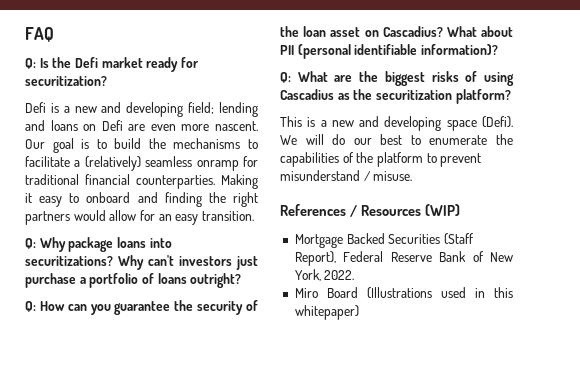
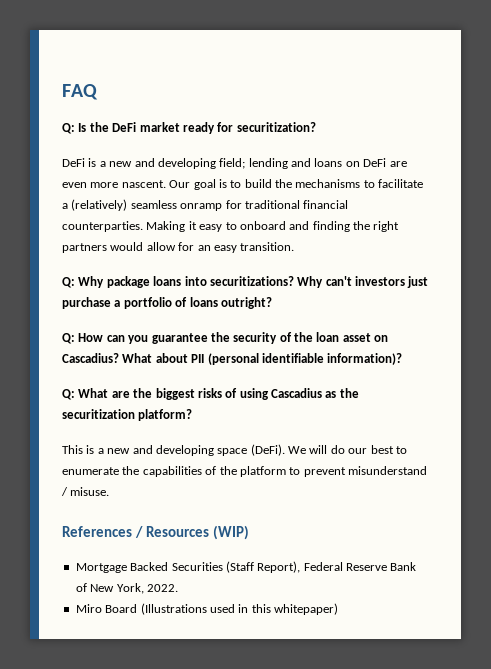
- Q: Is the Defi market ready for securitization?
+ Q: Is the DeFi market ready for securitization?
- Defi is a new and developing field; lending and loans on Defi are even more nascent.
+ DeFi is a new and developing field; lending and loans on DeFi are even more nascent.
- This is a new and developing space (Defi).
+ This is a new and developing space (DeFi).

